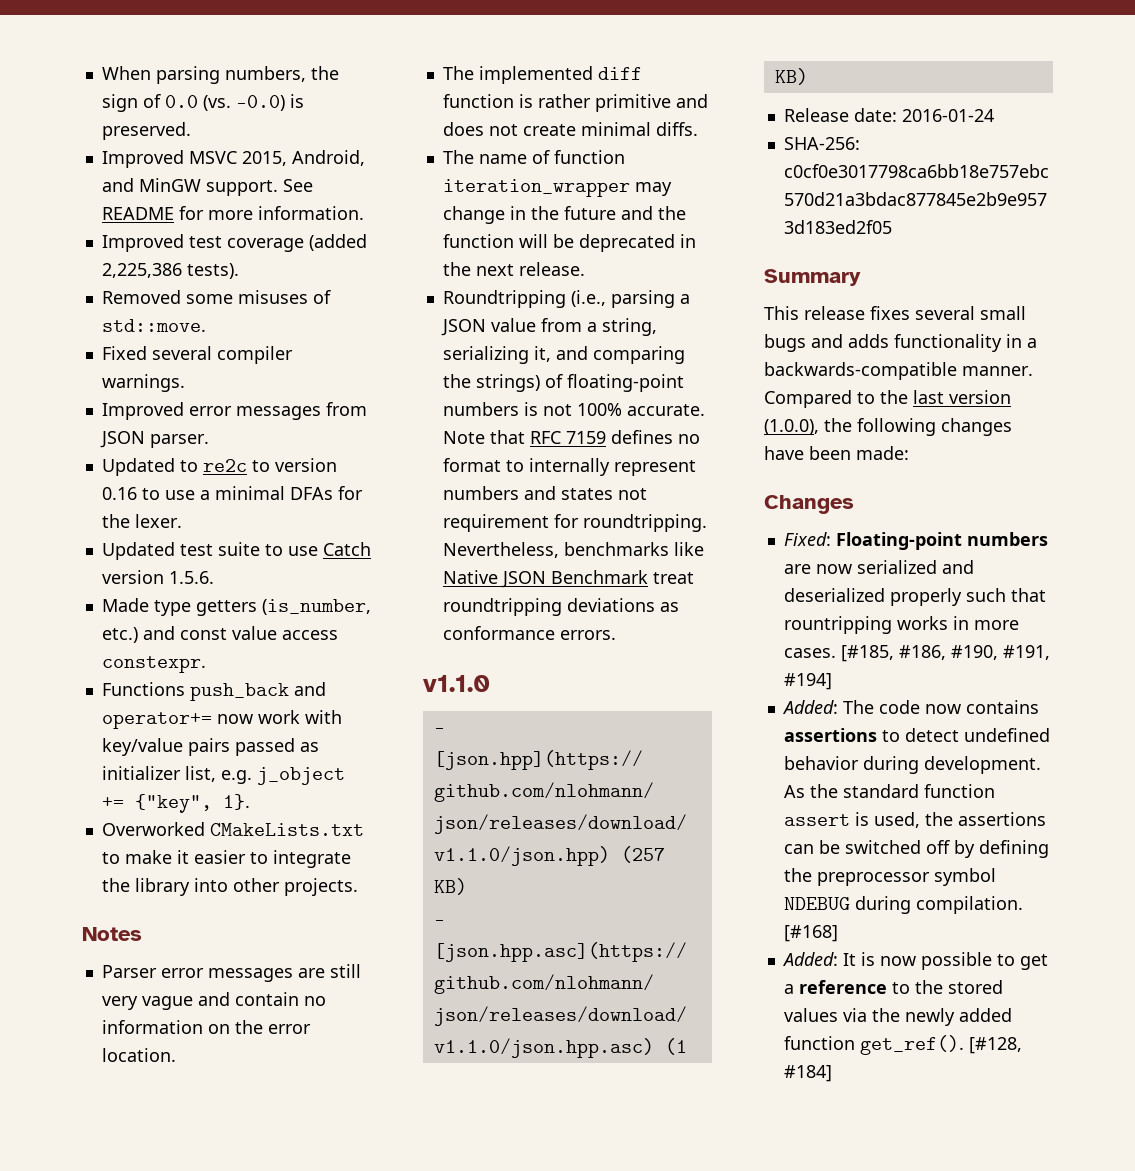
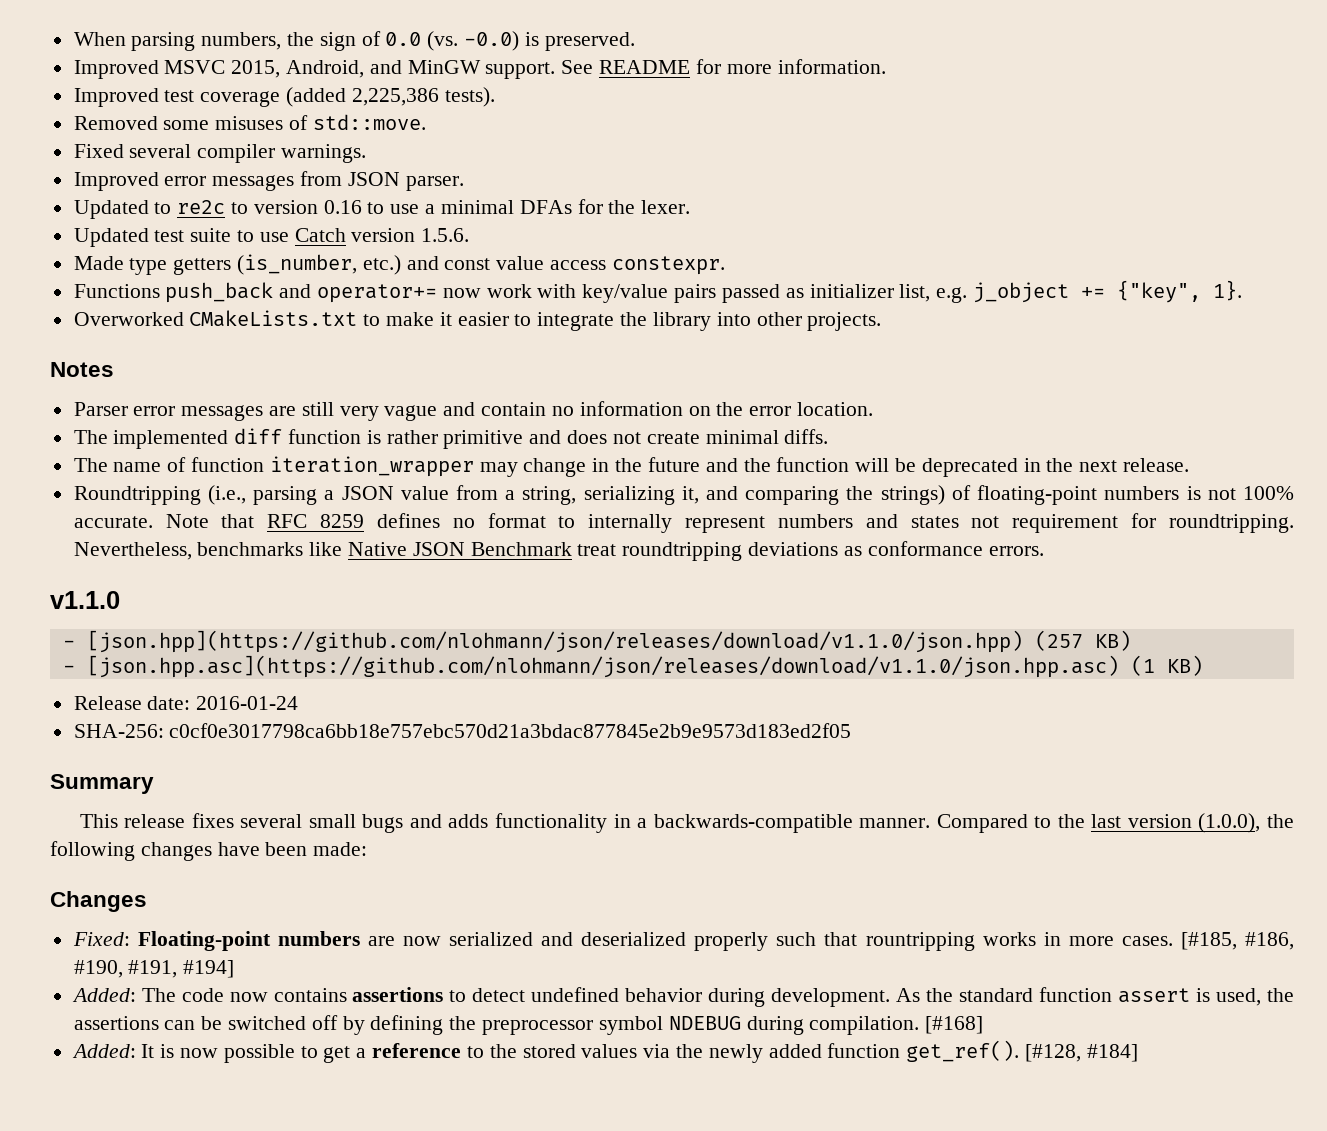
- Note that RFC 7159 defines no format to internally represent numbers and states not requirement for roundtripping.
+ Note that RFC 8259 defines no format to internally represent numbers and states not requirement for roundtripping.

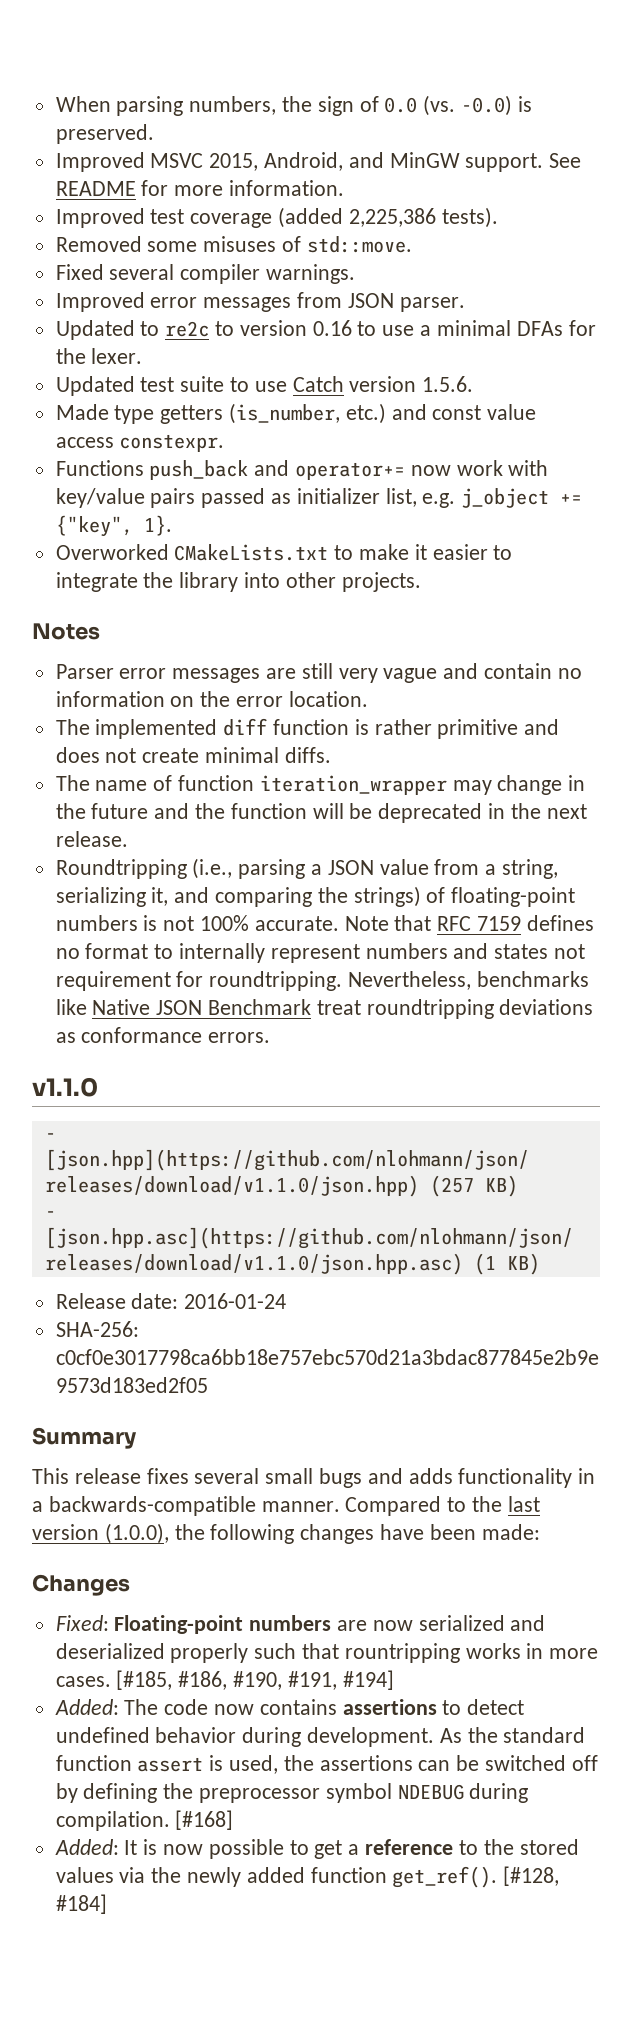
- Note that RFC 8259 defines no format to internally represent numbers and states not requirement for roundtripping.
+ Note that RFC 7159 defines no format to internally represent numbers and states not requirement for roundtripping.

